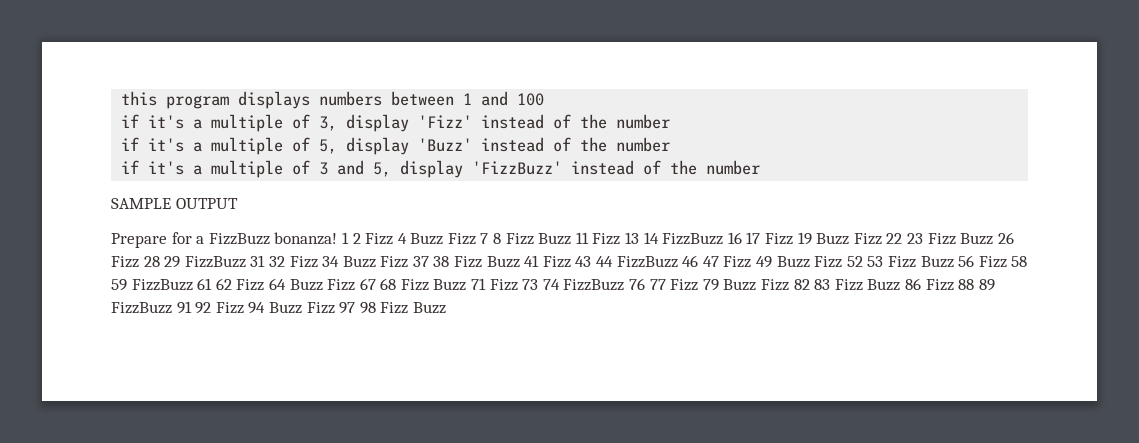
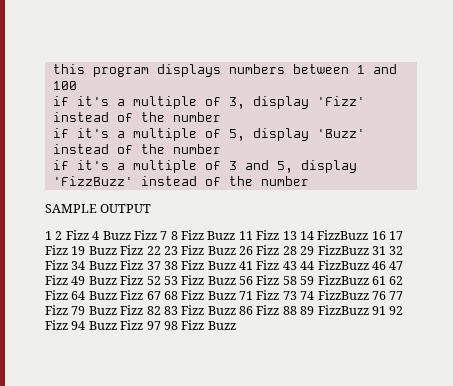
- Prepare for a FizzBuzz bonanza!

